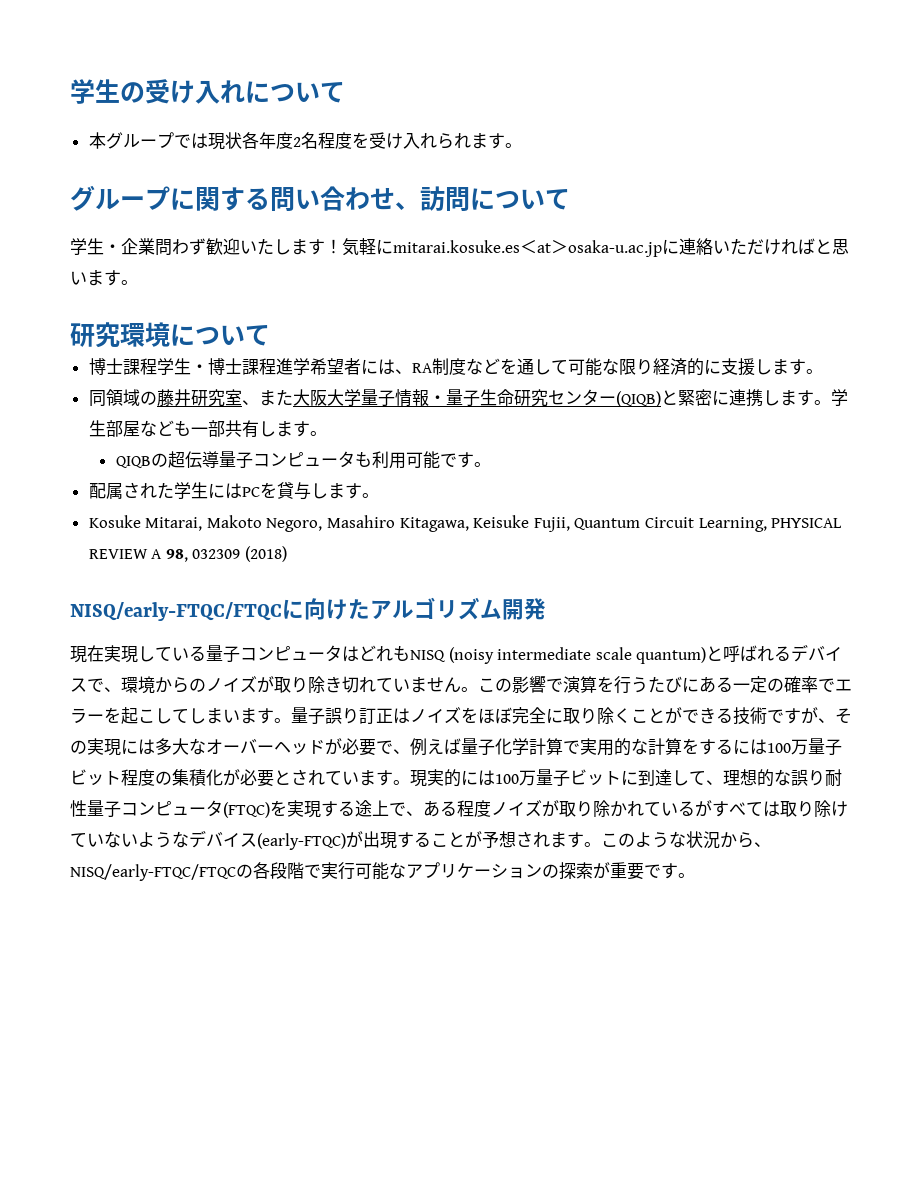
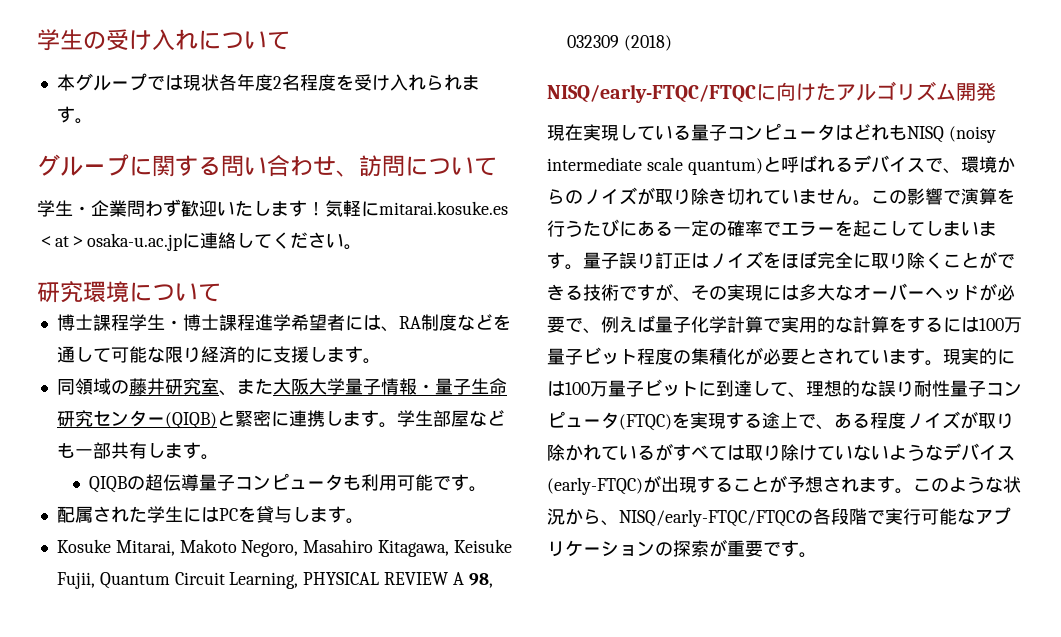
- 気軽にmitarai.kosuke.es＜at＞osaka-u.ac.jpに連絡いただければと思います。
+ 気軽にmitarai.kosuke.es＜at＞osaka-u.ac.jpに連絡してください。

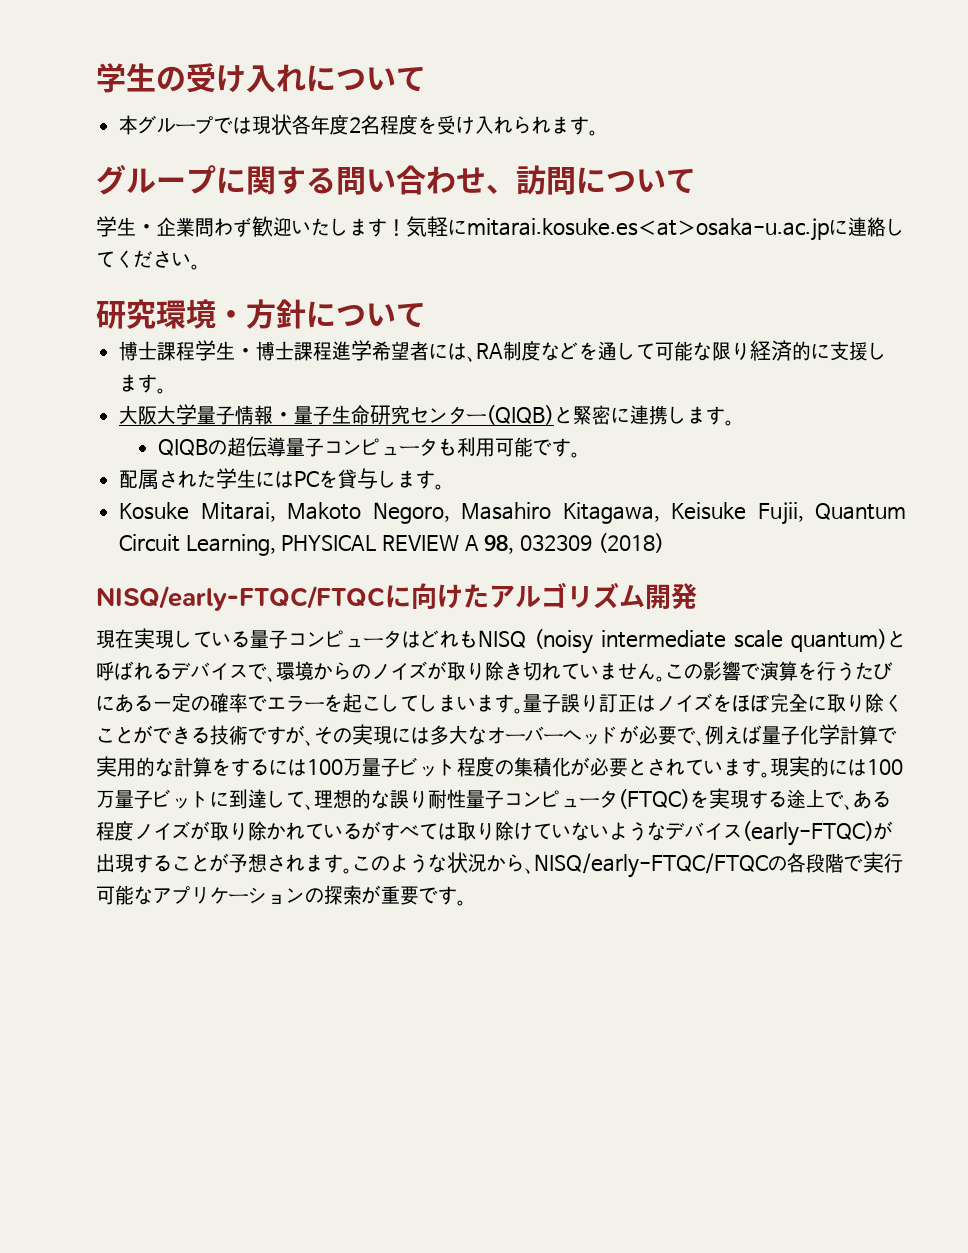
- 研究環境について
+ 研究環境・方針について
- 同領域の藤井研究室、また大阪大学量子情報・量子生命研究センター(QIQB)と緊密に連携します。学生部屋なども一部共有します。
+ 大阪大学量子情報・量子生命研究センター(QIQB)と緊密に連携します。

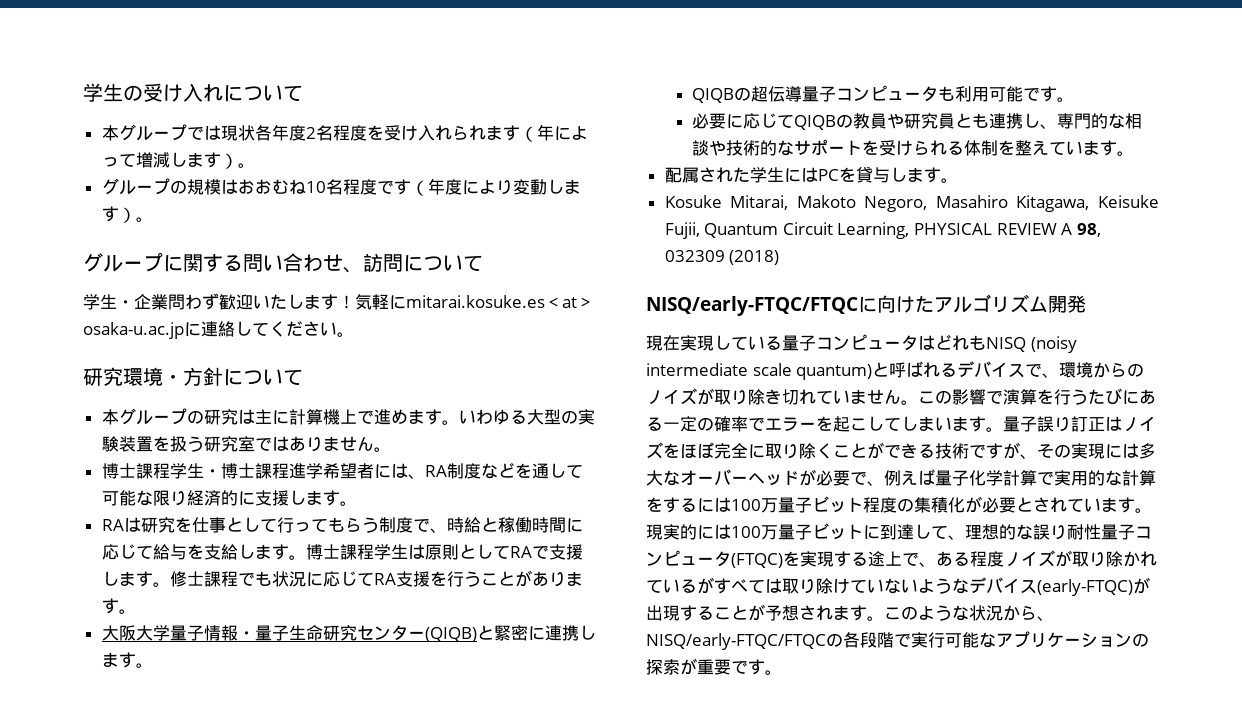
- 本グループでは現状各年度2名程度を受け入れられます。
+ 本グループでは現状各年度2名程度を受け入れられます（年によって増減します）。
+ グループの規模はおおむね10名程度です（年度により変動します）。
+ 本グループの研究は主に計算機上で進めます。いわゆる大型の実験装置を扱う研究室ではありません。
+ RAは研究を仕事として行ってもらう制度で、時給と稼働時間に応じて給与を支給します。博士課程学生は原則としてRAで支援します。修士課程でも状況に応じてRA支援を行うことがあります。
+ 必要に応じてQIQBの教員や研究員とも連携し、専門的な相談や技術的なサポートを受けられる体制を整えています。

